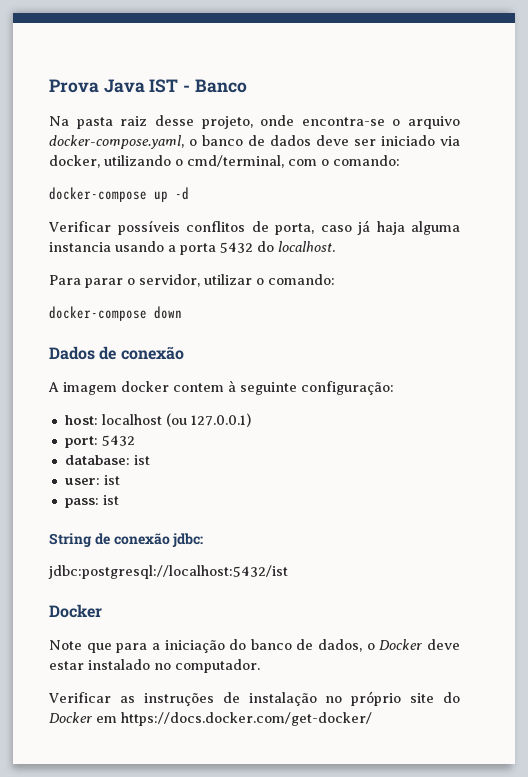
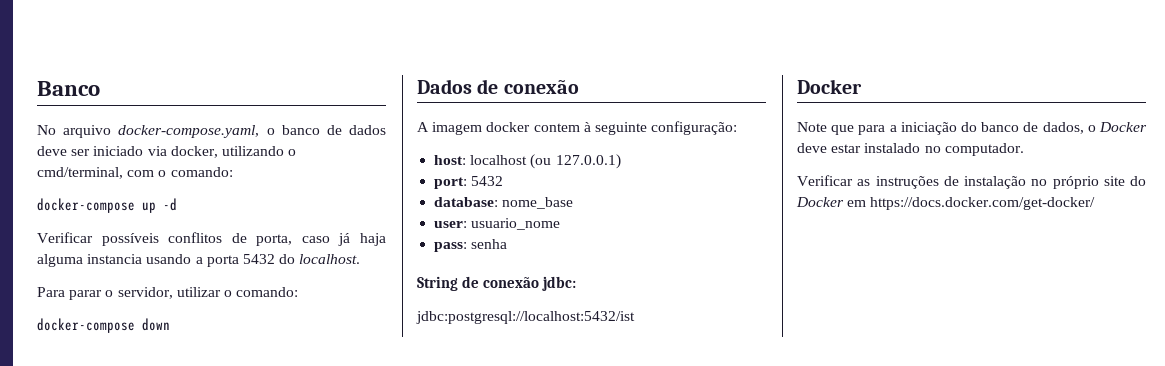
- Prova Java IST - Banco
- Na pasta raiz desse projeto, onde encontra-se o arquivo docker-compose.yaml, o banco de dados deve ser iniciado via docker, utilizando o cmd/terminal, com o comando:
+ Banco
+ No arquivo docker-compose.yaml, o banco de dados deve ser iniciado via docker, utilizando o cmd/terminal, com o comando:
- database: ist
+ database: nome_base
- user: ist
+ user: usuario_nome
- pass: ist
+ pass: senha

